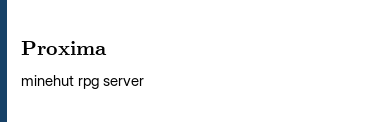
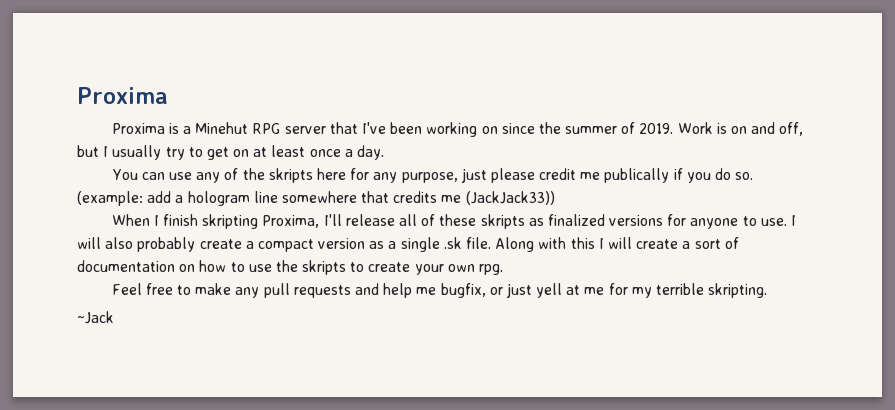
- minehut rpg server
+ Proxima is a Minehut RPG server that I've been working on since the summer of 2019. Work is on and off, but I usually try to get on at least once a day.
+ You can use any of the skripts here for any purpose, just please credit me publically if you do so. (example: add a hologram line somewhere that credits me (JackJack33))
+ When I finish skripting Proxima, I'll release all of these skripts as finalized versions for anyone to use. I will also probably create a compact version as a single .sk file. Along with this I will create a sort of documentation on how to use the skripts to create your own rpg.
+ Feel free to make any pull requests and help me bugfix, or just yell at me for my terrible skripting.
+ ~Jack

